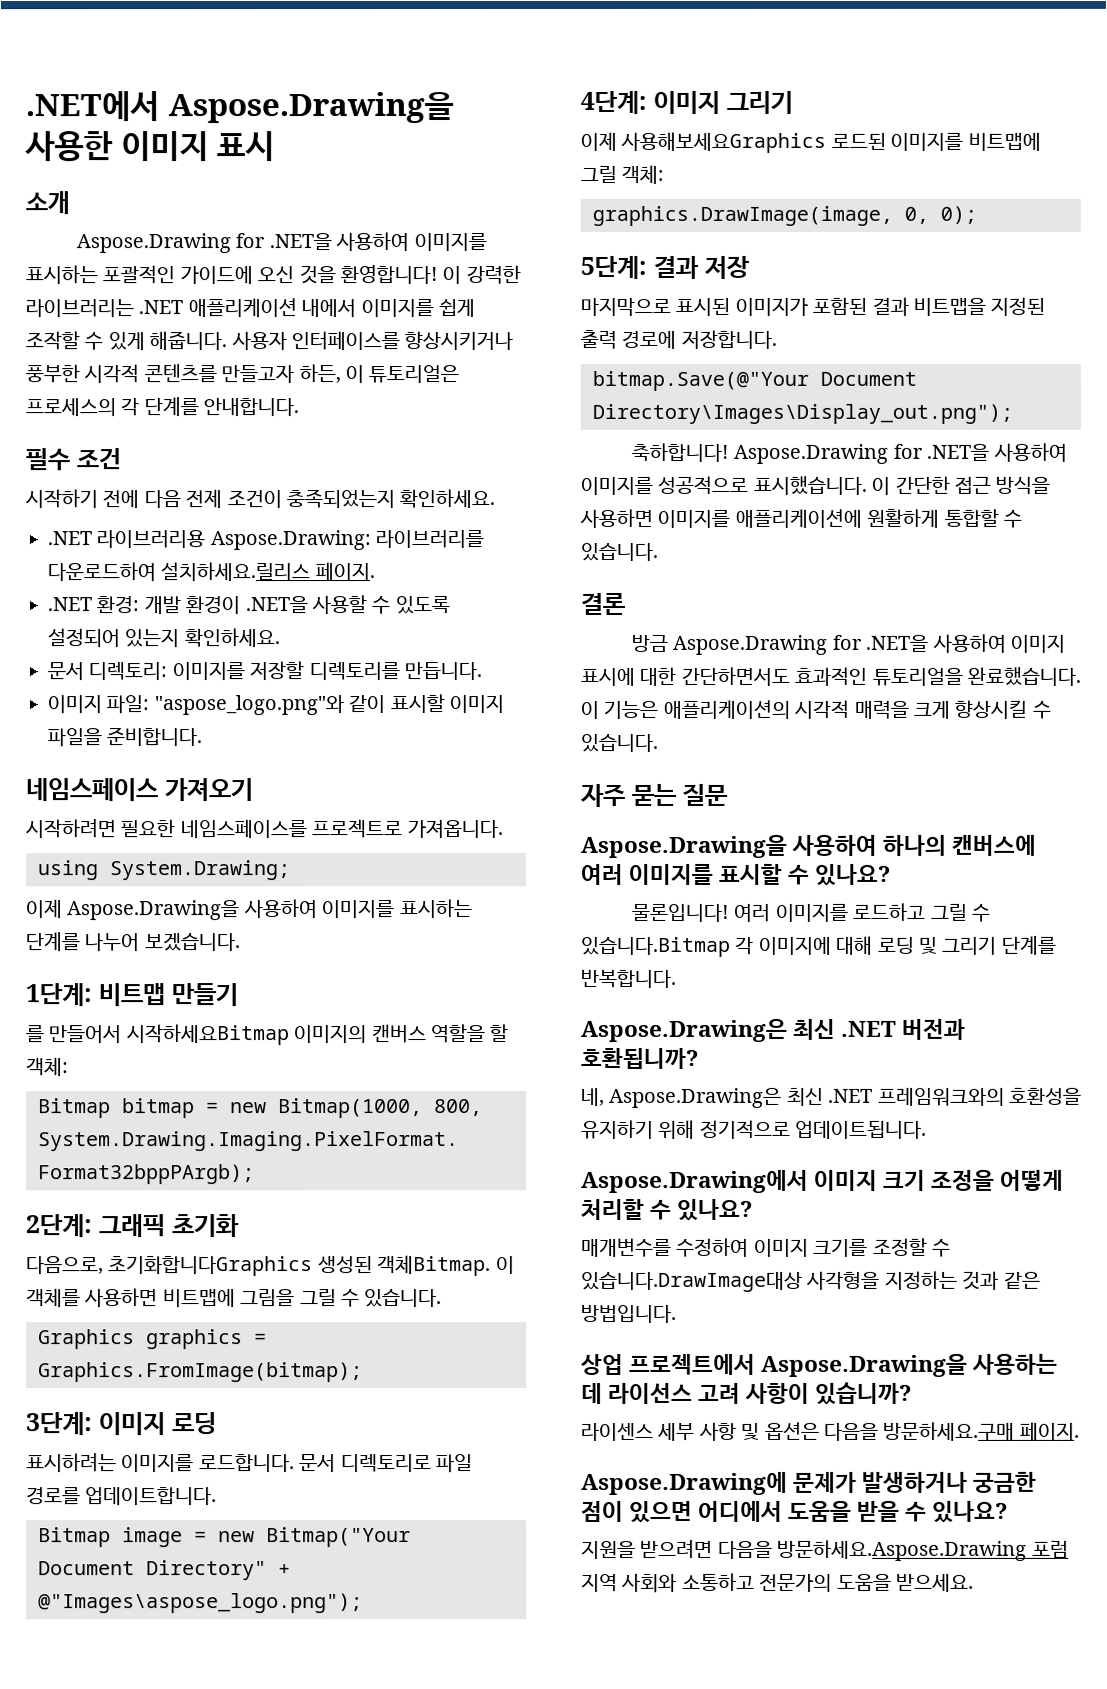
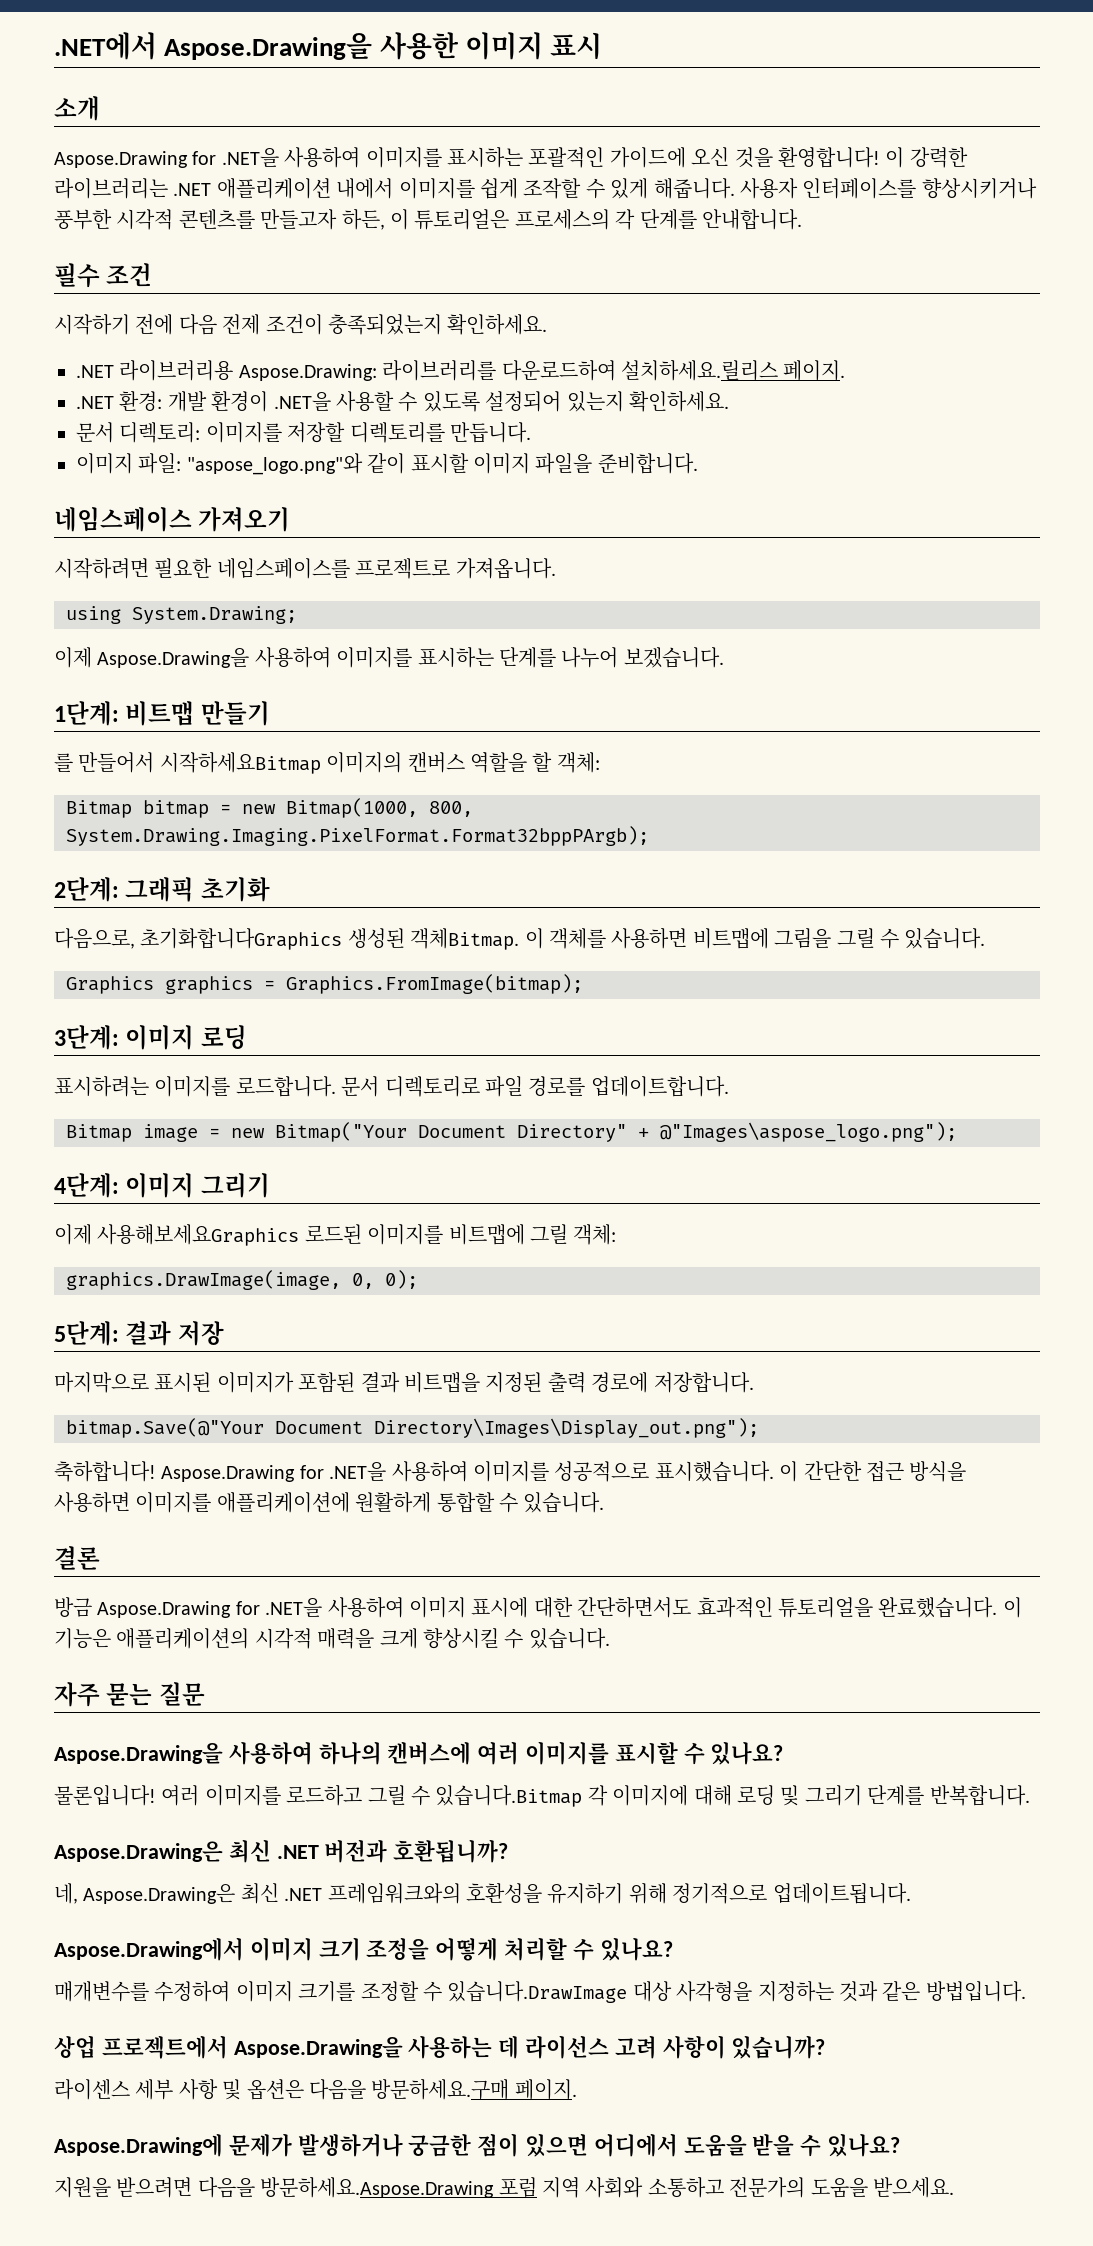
- 매개변수를 수정하여 이미지 크기를 조정할 수 있습니다.DrawImage대상 사각형을 지정하는 것과 같은 방법입니다.
+ 매개변수를 수정하여 이미지 크기를 조정할 수 있습니다.DrawImage 대상 사각형을 지정하는 것과 같은 방법입니다.

